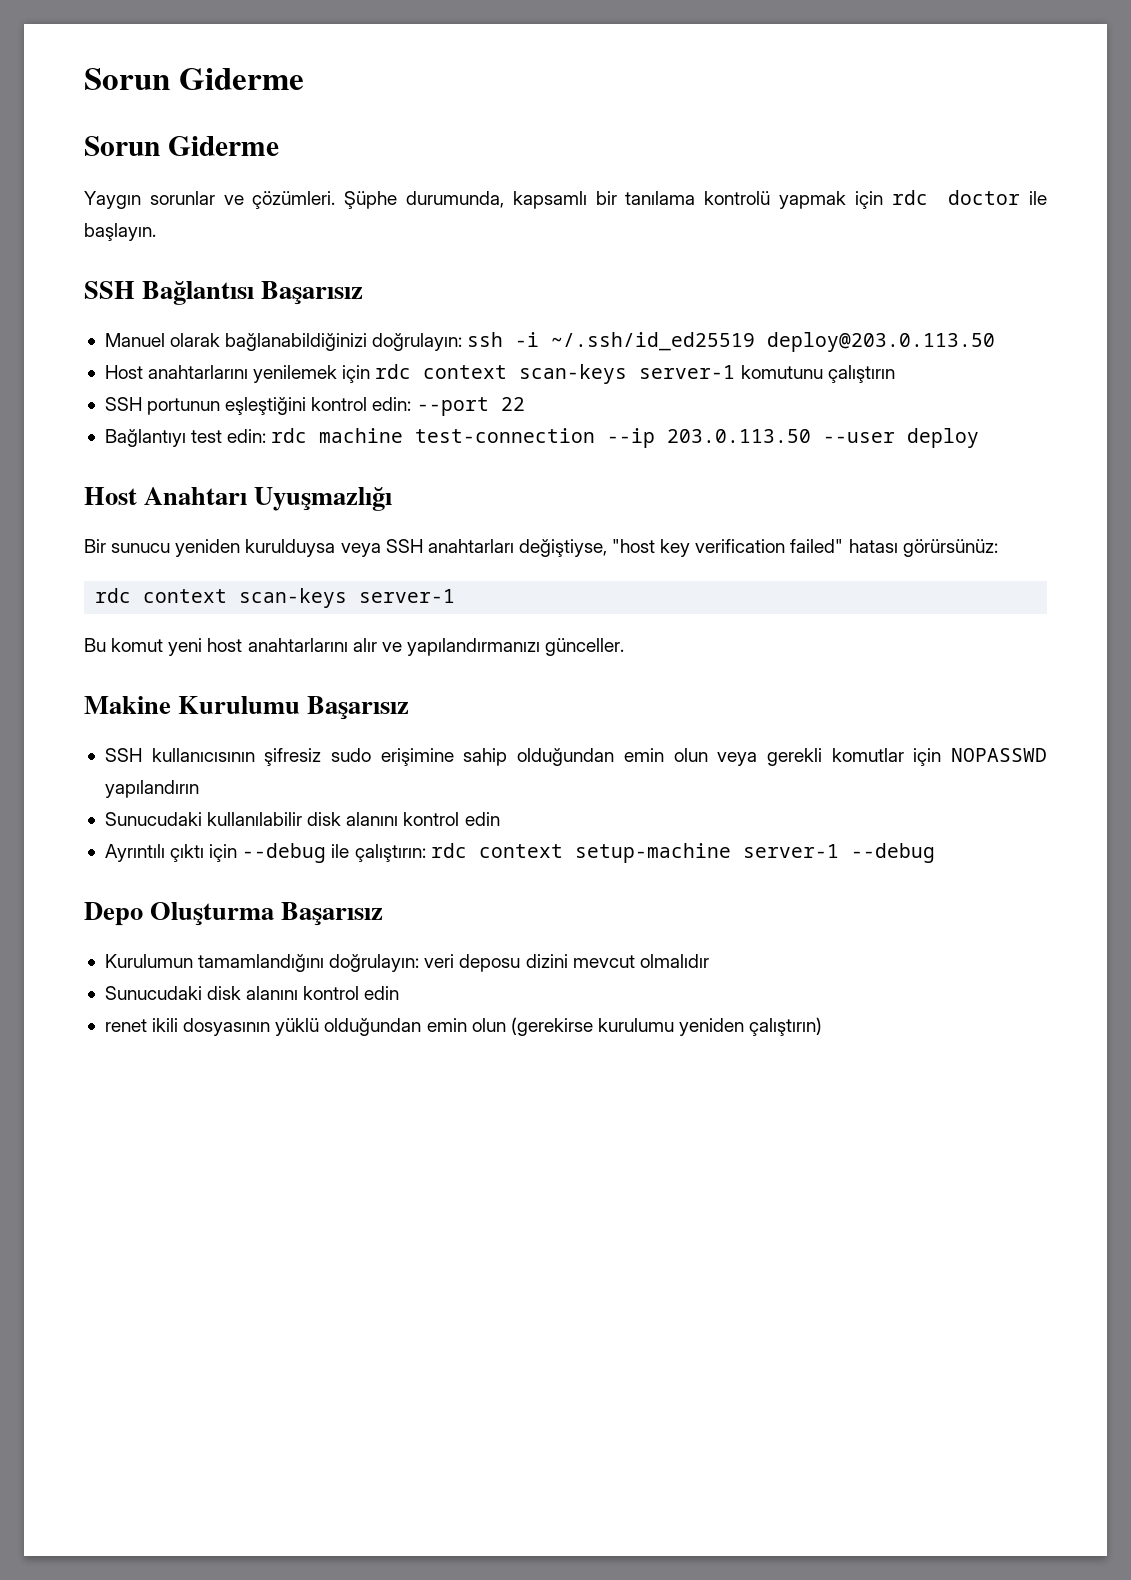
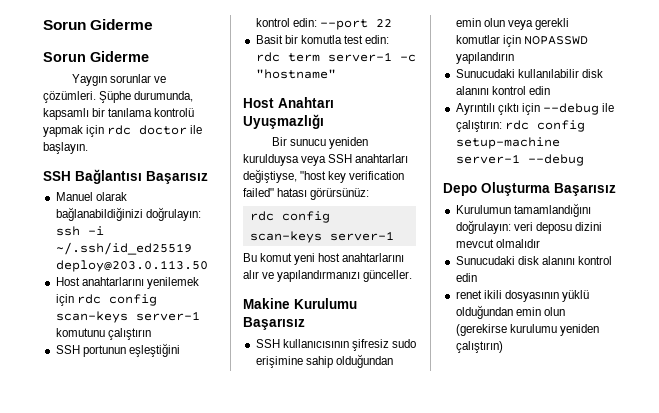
- Host anahtarlarını yenilemek için rdc context scan-keys server-1 komutunu çalıştırın
+ Host anahtarlarını yenilemek için rdc config scan-keys server-1 komutunu çalıştırın
- Bağlantıyı test edin: rdc machine test-connection --ip 203.0.113.50 --user deploy
+ Basit bir komutla test edin: rdc term server-1 -c "hostname"
  Bir sunucu yeniden kurulduysa veya SSH anahtarları değiştiyse, "host key verification failed" hatası görürsünüz:
- rdc context scan-keys server-1
+ rdc config scan-keys server-1
- Ayrıntılı çıktı için --debug ile çalıştırın: rdc context setup-machine server-1 --debug
+ Ayrıntılı çıktı için --debug ile çalıştırın: rdc config setup-machine server-1 --debug

